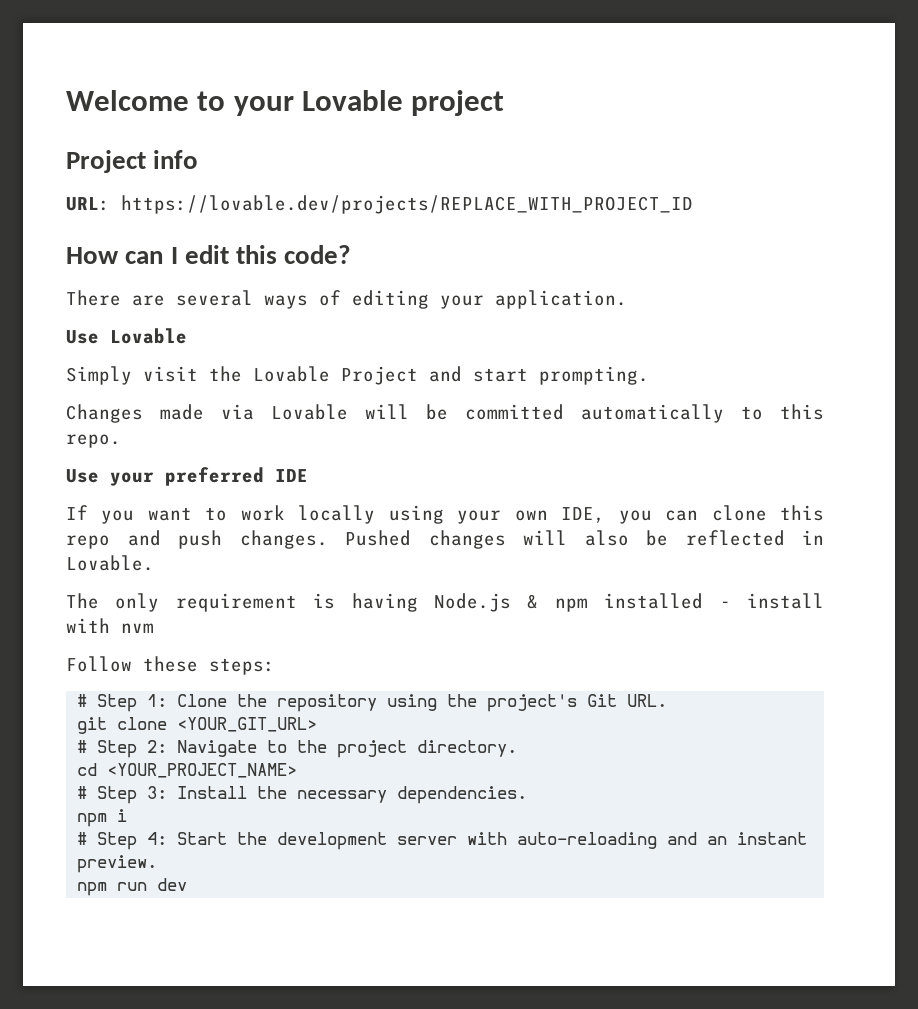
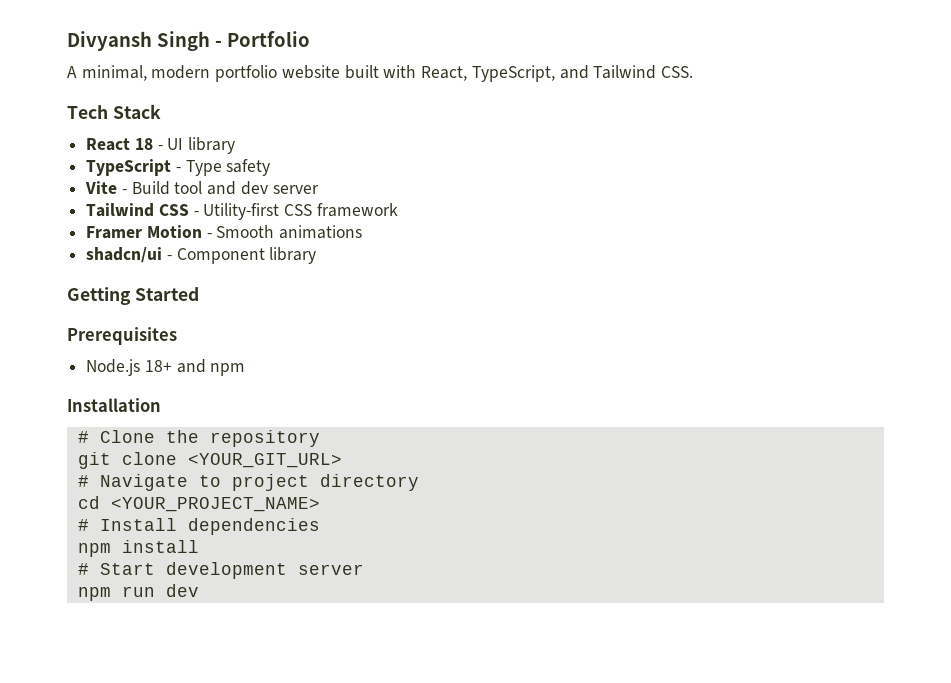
- Welcome to your Lovable project
- Project info
- URL: https://lovable.dev/projects/REPLACE_WITH_PROJECT_ID
- How can I edit this code?
- There are several ways of editing your application.
- Use Lovable
- Simply visit the Lovable Project and start prompting.
- Changes made via Lovable will be committed automatically to this repo.
- Use your preferred IDE
- If you want to work locally using your own IDE, you can clone this repo and push changes. Pushed changes will also be reflected in Lovable.
- The only requirement is having Node.js & npm installed - install with nvm
- Follow these steps:
- # Step 1: Clone the repository using the project's Git URL.
+ Divyansh Singh - Portfolio
+ A minimal, modern portfolio website built with React, TypeScript, and Tailwind CSS.
+ Tech Stack
+ React 18 - UI library
+ TypeScript - Type safety
+ Vite - Build tool and dev server
+ Tailwind CSS - Utility-first CSS framework
+ Framer Motion - Smooth animations
+ shadcn/ui - Component library
+ Getting Started
+ Prerequisites
+ Node.js 18+ and npm
+ Installation
+ # Clone the repository
- # Step 2: Navigate to the project directory.
+ # Navigate to project directory
  cd <YOUR_PROJECT_NAME>
- # Step 3: Install the necessary dependencies.
- npm i
- # Step 4: Start the development server with auto-reloading and an instant preview.
+ # Install dependencies
+ npm install
+ # Start development server

